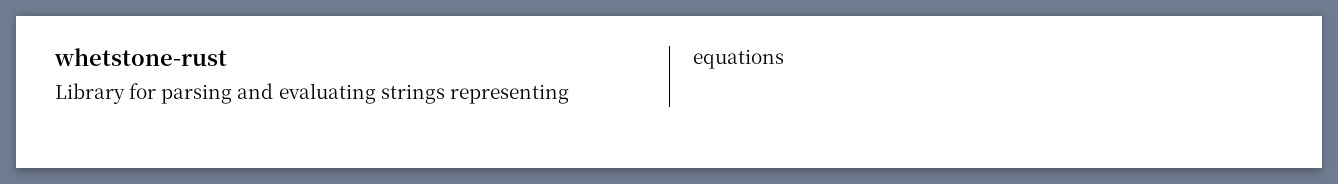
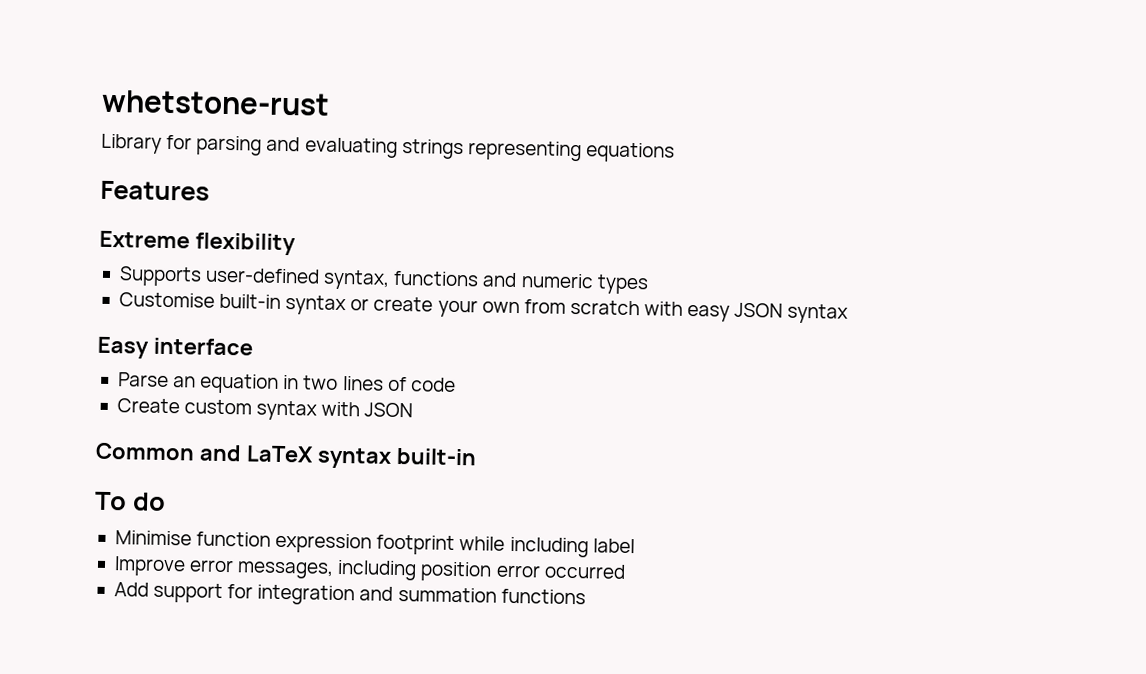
+ Features
+ Extreme flexibility
+ Supports user-defined syntax, functions and numeric types
+ Customise built-in syntax or create your own from scratch with easy JSON syntax
+ Easy interface
+ Parse an equation in two lines of code
+ Create custom syntax with JSON
+ Common and LaTeX syntax built-in
+ To do
+ Minimise function expression footprint while including label
+ Improve error messages, including position error occurred
+ Add support for integration and summation functions

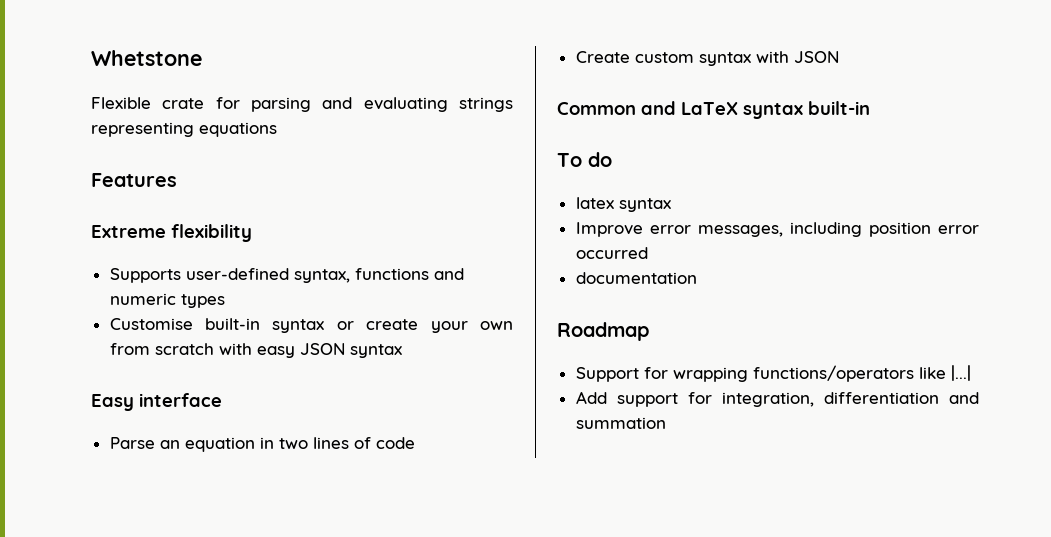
- whetstone-rust
- Library for parsing and evaluating strings representing equations
+ Whetstone
+ Flexible crate for parsing and evaluating strings representing equations
- Minimise function expression footprint while including label
+ latex syntax
+ documentation
+ Roadmap
+ Support for wrapping functions/operators like |...|
- Add support for integration and summation functions
+ Add support for integration, differentiation and summation

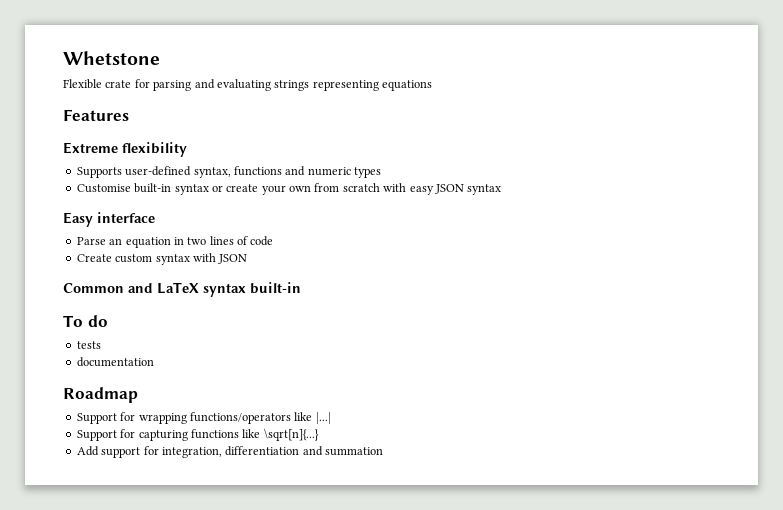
- latex syntax
- Improve error messages, including position error occurred
+ tests
+ Support for capturing functions like \sqrt[n]{...}

